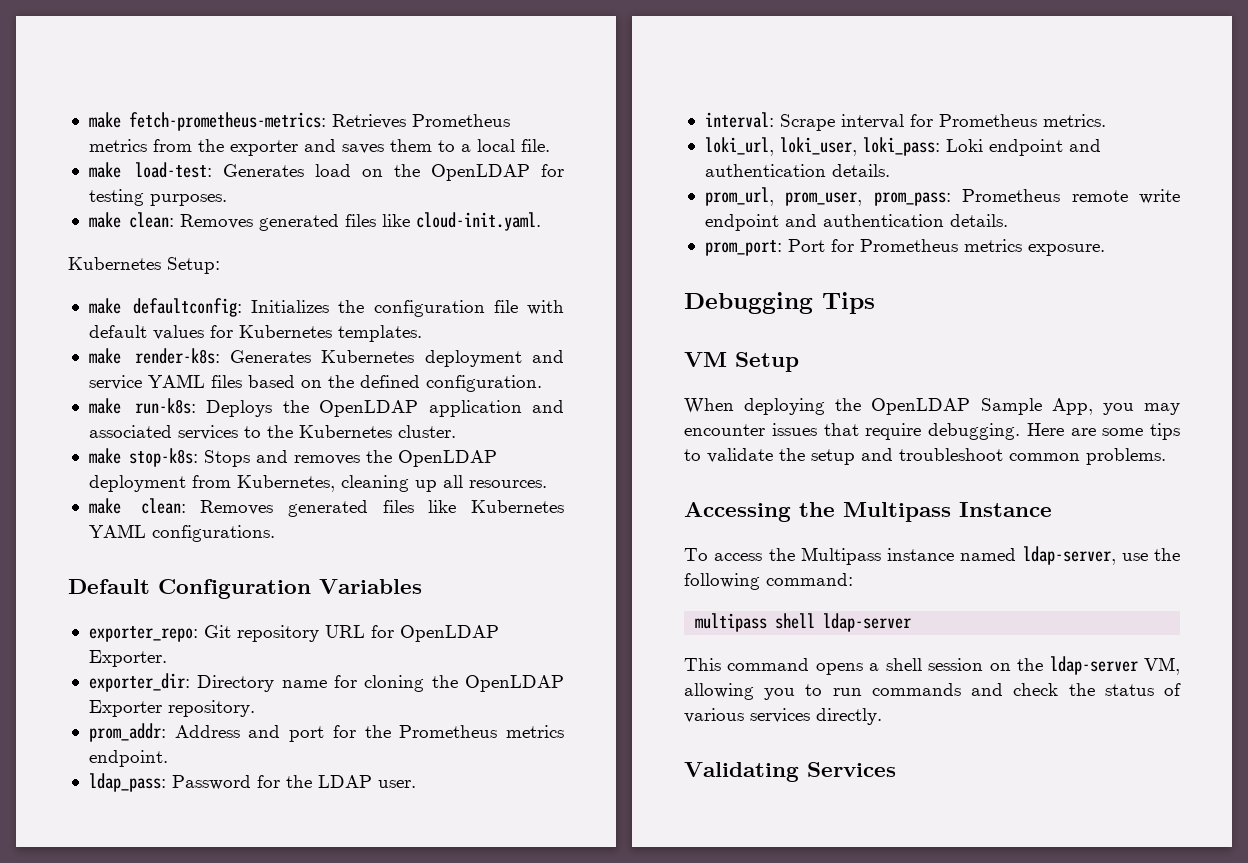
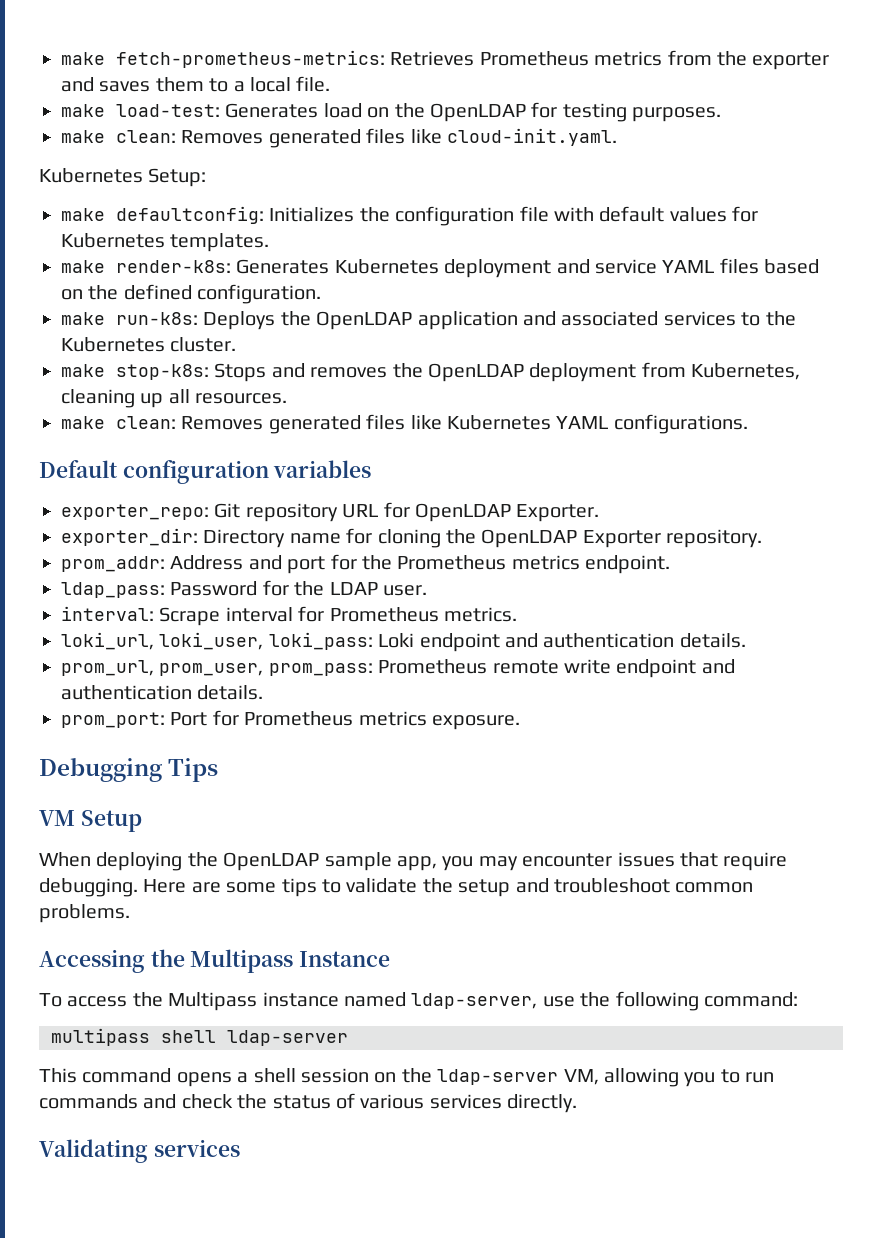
- Default Configuration Variables
+ Default configuration variables
- When deploying the OpenLDAP Sample App, you may encounter issues that require debugging.
+ When deploying the OpenLDAP sample app, you may encounter issues that require debugging.
- Validating Services
+ Validating services

